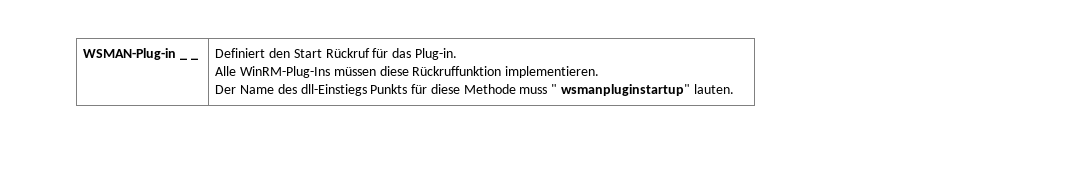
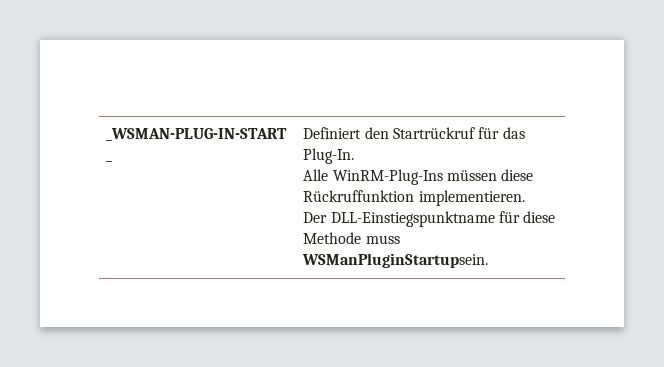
- WSMAN-Plug-in _ _ | Definiert den Start Rückruf für das Plug-in.
+ _WSMAN-PLUG-IN-START _ | Definiert den Startrückruf für das Plug-In.
  Alle WinRM-Plug-Ins müssen diese Rückruffunktion implementieren.
- Der Name des dll-Einstiegs Punkts für diese Methode muss " wsmanpluginstartup" lauten.
+ Der DLL-Einstiegspunktname für diese Methode muss WSManPluginStartupsein.

